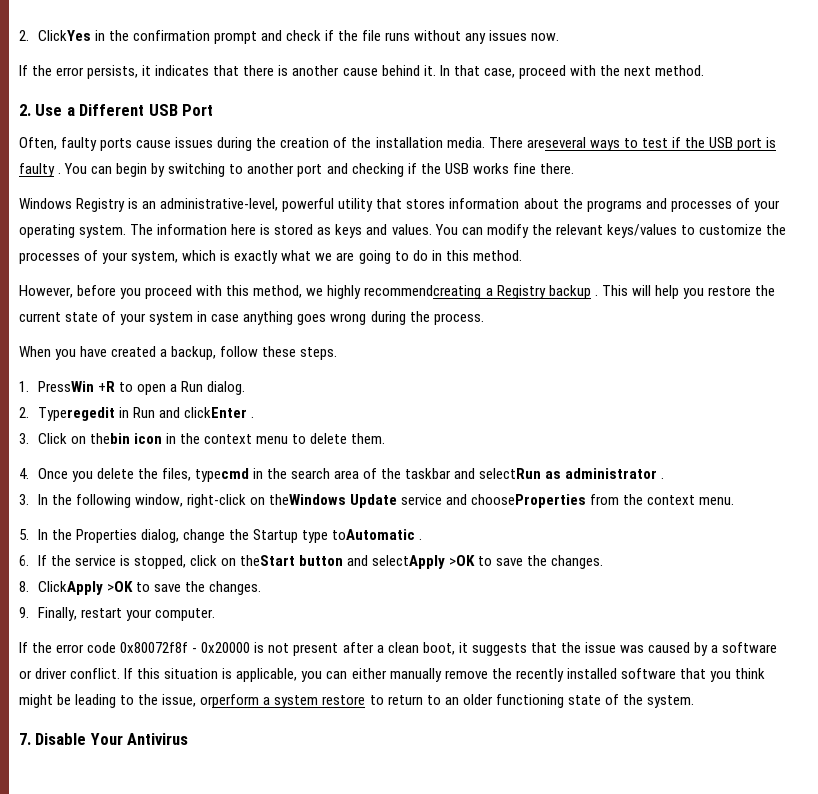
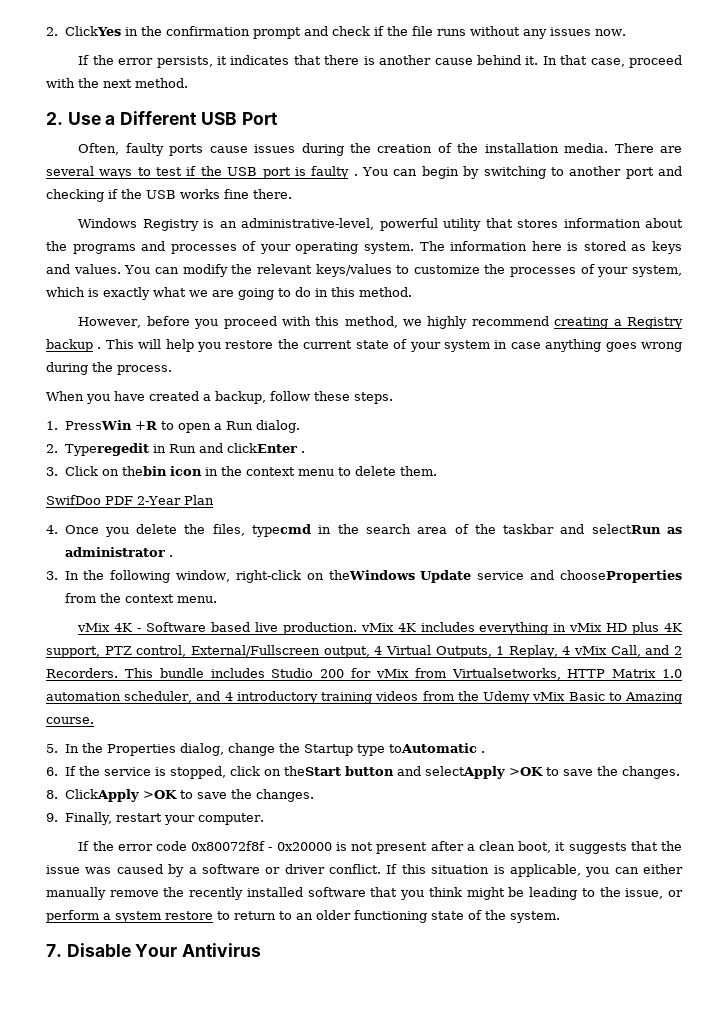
- There areseveral ways to test if the USB port is faulty .
+ There are several ways to test if the USB port is faulty .
- However, before you proceed with this method, we highly recommendcreating a Registry backup .
+ However, before you proceed with this method, we highly recommend creating a Registry backup .
+ SwifDoo PDF 2-Year Plan
+ vMix 4K - Software based live production. vMix 4K includes everything in vMix HD plus 4K support, PTZ control, External/Fullscreen output, 4 Virtual Outputs, 1 Replay, 4 vMix Call, and 2 Recorders. This bundle includes Studio 200 for vMix from Virtualsetworks, HTTP Matrix 1.0 automation scheduler, and 4 introductory training videos from the Udemy vMix Basic to Amazing course.
- If this situation is applicable, you can either manually remove the recently installed software that you think might be leading to the issue, orperform a system restore to return to an older functioning state of the system.
+ If this situation is applicable, you can either manually remove the recently installed software that you think might be leading to the issue, or perform a system restore to return to an older functioning state of the system.

